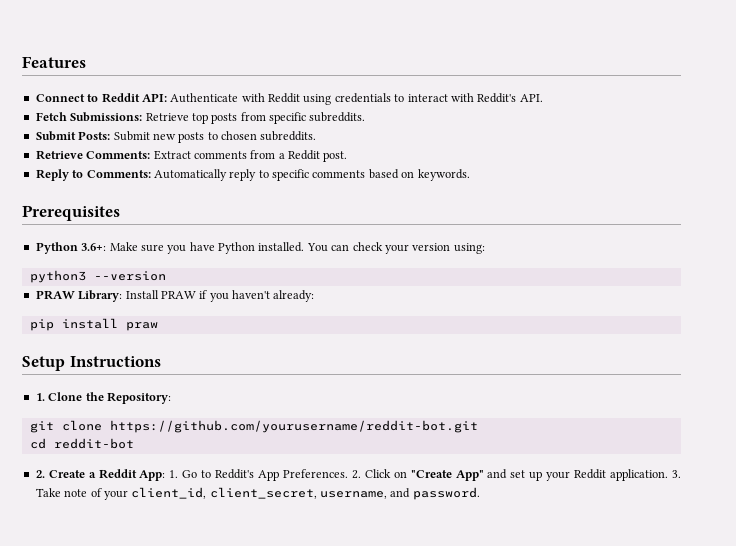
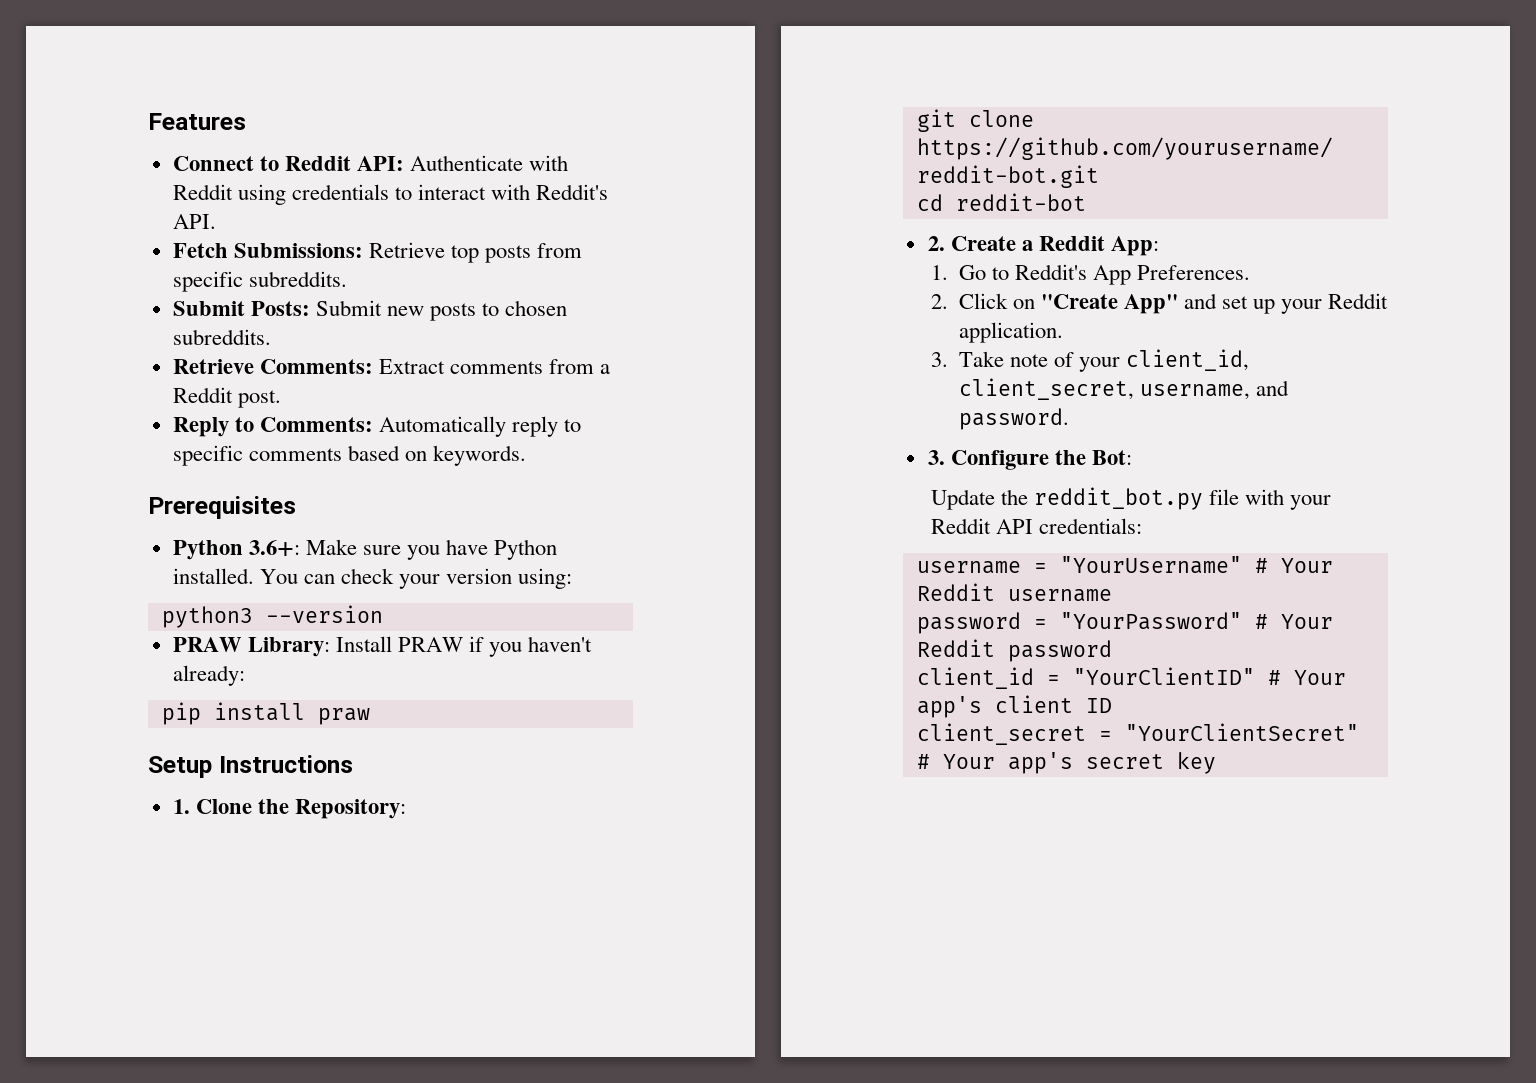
- 2. Create a Reddit App: 1. Go to Reddit's App Preferences. 2. Click on "Create App" and set up your Reddit application. 3. Take note of your client_id, client_secret, username, and password.
+ 2. Create a Reddit App:
+ 1. Go to Reddit's App Preferences.
+ 2. Click on "Create App" and set up your Reddit application.
+ 3. Take note of your client_id, client_secret, username, and password.
+ 3. Configure the Bot:
+ Update the reddit_bot.py file with your Reddit API credentials:
+ username = "YourUsername" # Your Reddit username
+ password = "YourPassword" # Your Reddit password
+ client_id = "YourClientID" # Your app's client ID
+ client_secret = "YourClientSecret" # Your app's secret key

